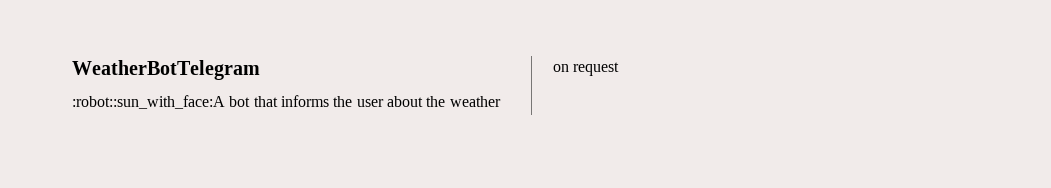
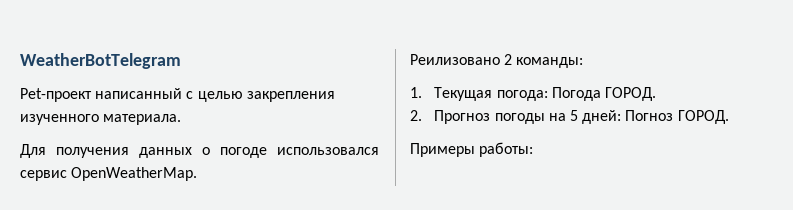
- :robot::sun_with_face:A bot that informs the user about the weather on request
+ Pet-проект написанный с целью закрепления изученного материала.
+ Для получения данных о погоде использовался сервис OpenWeatherMap.
+ Реилизовано 2 команды:
+ 1. Текущая погода: Погода ГОРОД.
+ 2. Прогноз погоды на 5 дней: Погноз ГОРОД.
+ Примеры работы:

